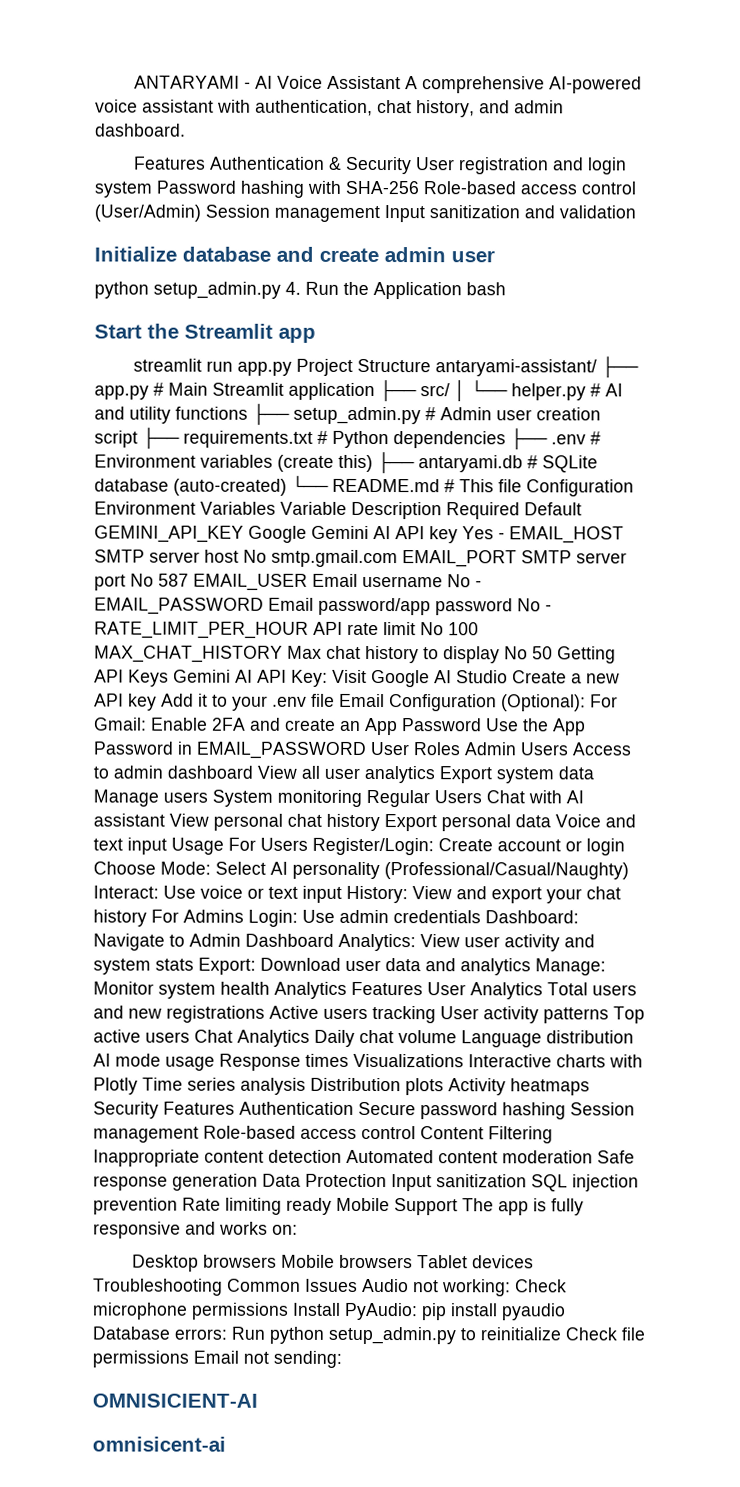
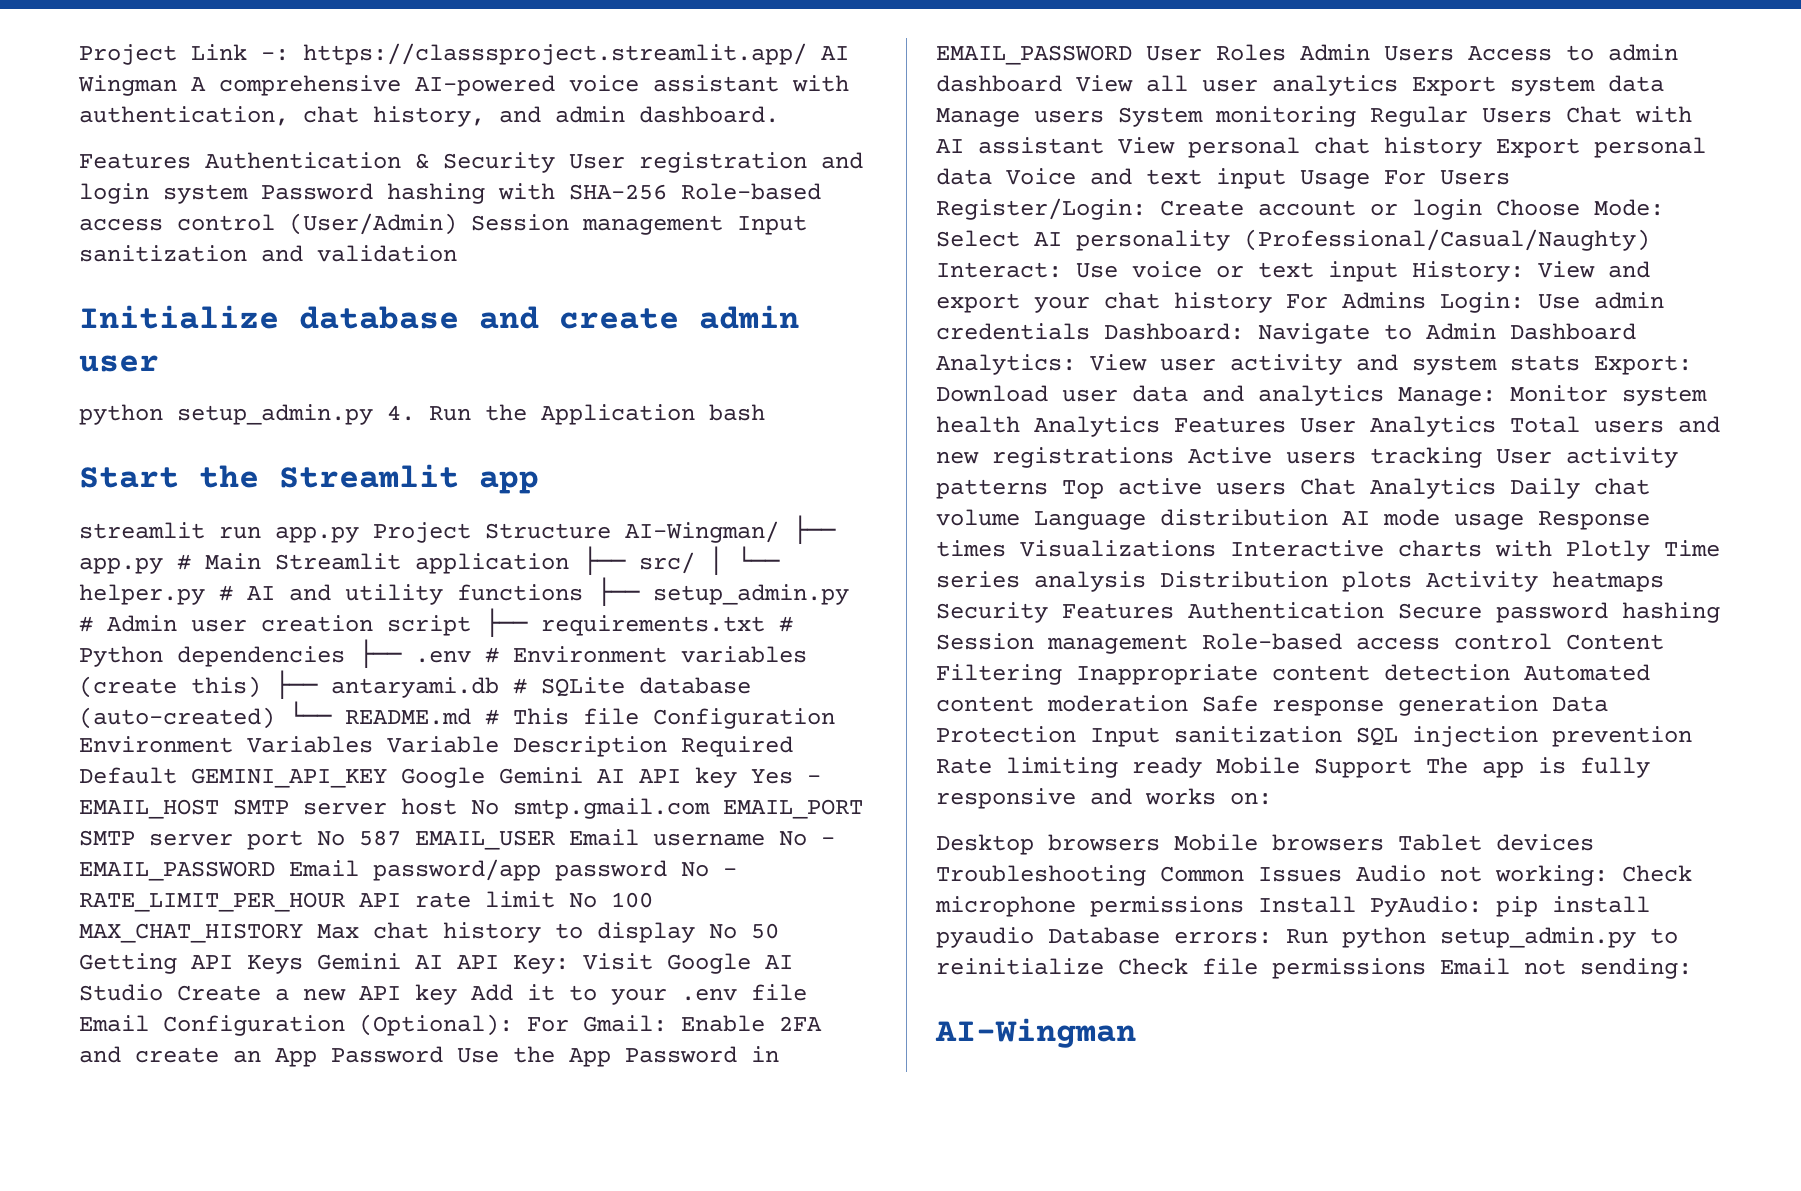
- ANTARYAMI - AI Voice Assistant A comprehensive AI-powered voice assistant with authentication, chat history, and admin dashboard.
+ Project Link -: https://classsproject.streamlit.app/ AI Wingman A comprehensive AI-powered voice assistant with authentication, chat history, and admin dashboard.
- streamlit run app.py Project Structure antaryami-assistant/ ├── app.py # Main Streamlit application ├── src/ │ └── helper.py # AI and utility functions ├── setup_admin.py # Admin user creation script ├── requirements.txt # Python dependencies ├── .env # Environment variables (create this) ├── antaryami.db # SQLite database (auto-created) └── README.md # This file Configuration Environment Variables Variable Description Required Default GEMINI_API_KEY Google Gemini AI API key Yes - EMAIL_HOST SMTP server host No smtp.gmail.com EMAIL_PORT SMTP server port No 587 EMAIL_USER Email username No - EMAIL_PASSWORD Email password/app password No - RATE_LIMIT_PER_HOUR API rate limit No 100 MAX_CHAT_HISTORY Max chat history to display No 50 Getting API Keys Gemini AI API Key:
+ streamlit run app.py Project Structure AI-Wingman/ ├── app.py # Main Streamlit application ├── src/ │ └── helper.py # AI and utility functions ├── setup_admin.py # Admin user creation script ├── requirements.txt # Python dependencies ├── .env # Environment variables (create this) ├── antaryami.db # SQLite database (auto-created) └── README.md # This file Configuration Environment Variables Variable Description Required Default GEMINI_API_KEY Google Gemini AI API key Yes - EMAIL_HOST SMTP server host No smtp.gmail.com EMAIL_PORT SMTP server port No 587 EMAIL_USER Email username No - EMAIL_PASSWORD Email password/app password No - RATE_LIMIT_PER_HOUR API rate limit No 100 MAX_CHAT_HISTORY Max chat history to display No 50 Getting API Keys Gemini AI API Key:
- OMNISICIENT-AI
- omnisicent-ai
+ AI-Wingman

